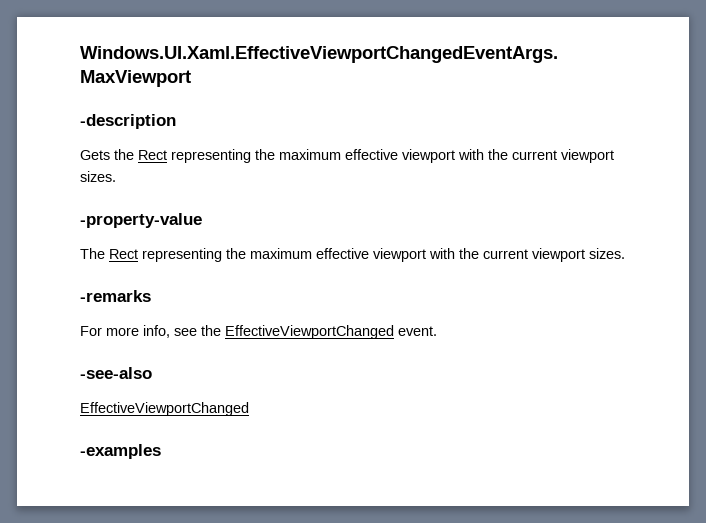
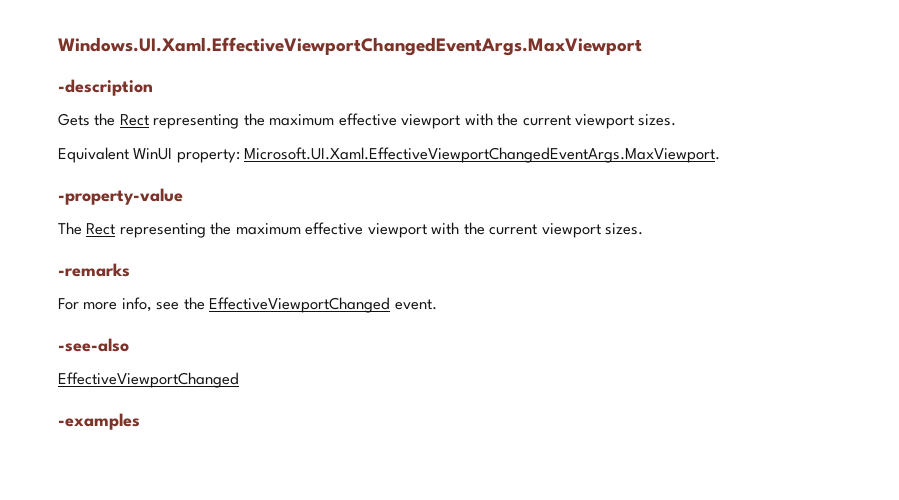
+ Equivalent WinUI property: Microsoft.UI.Xaml.EffectiveViewportChangedEventArgs.MaxViewport.

